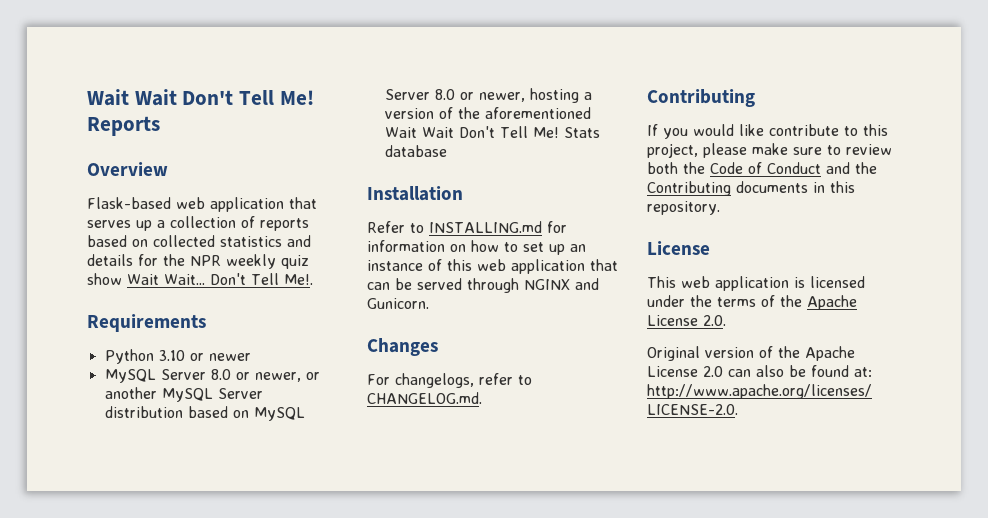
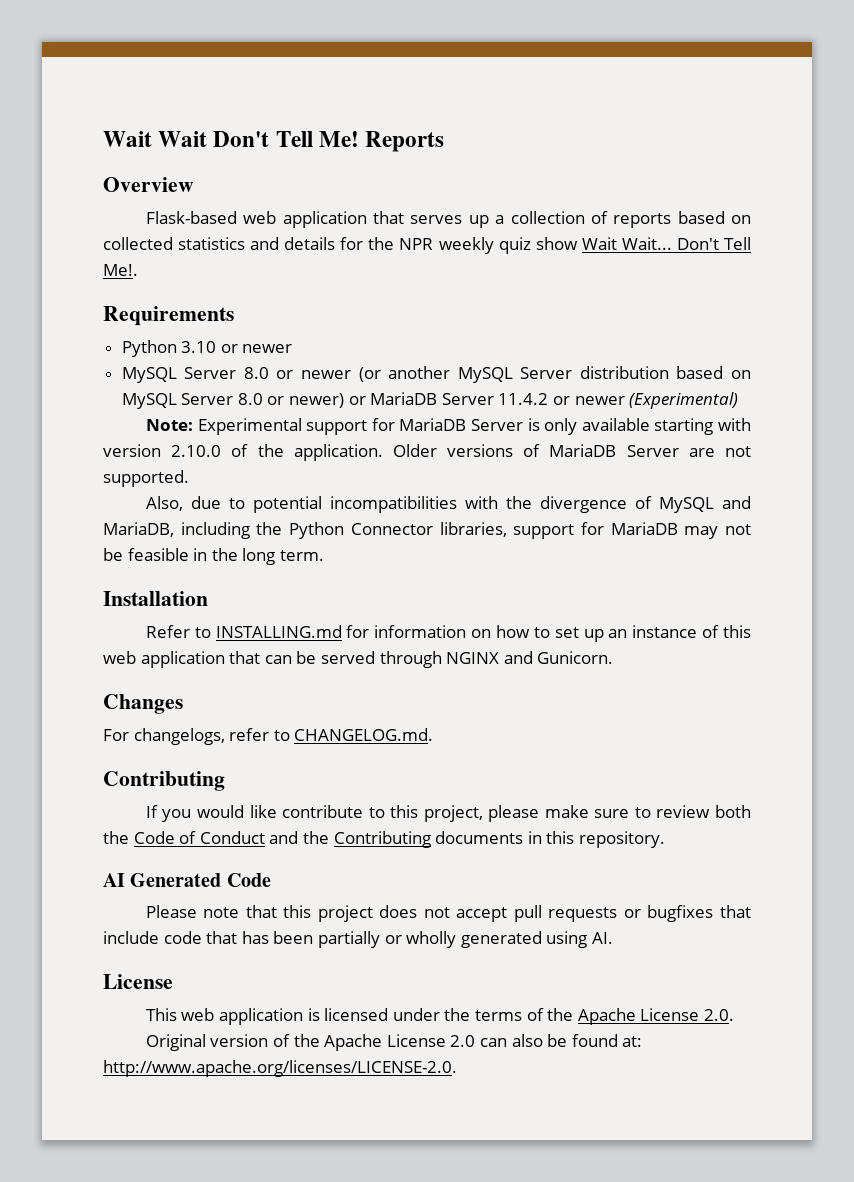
- MySQL Server 8.0 or newer, or another MySQL Server distribution based on MySQL Server 8.0 or newer, hosting a version of the aforementioned Wait Wait Don't Tell Me! Stats database
+ MySQL Server 8.0 or newer (or another MySQL Server distribution based on MySQL Server 8.0 or newer) or MariaDB Server 11.4.2 or newer (Experimental)
+ Note: Experimental support for MariaDB Server is only available starting with version 2.10.0 of the application. Older versions of MariaDB Server are not supported.
+ Also, due to potential incompatibilities with the divergence of MySQL and MariaDB, including the Python Connector libraries, support for MariaDB may not be feasible in the long term.
+ AI Generated Code
+ Please note that this project does not accept pull requests or bugfixes that include code that has been partially or wholly generated using AI.

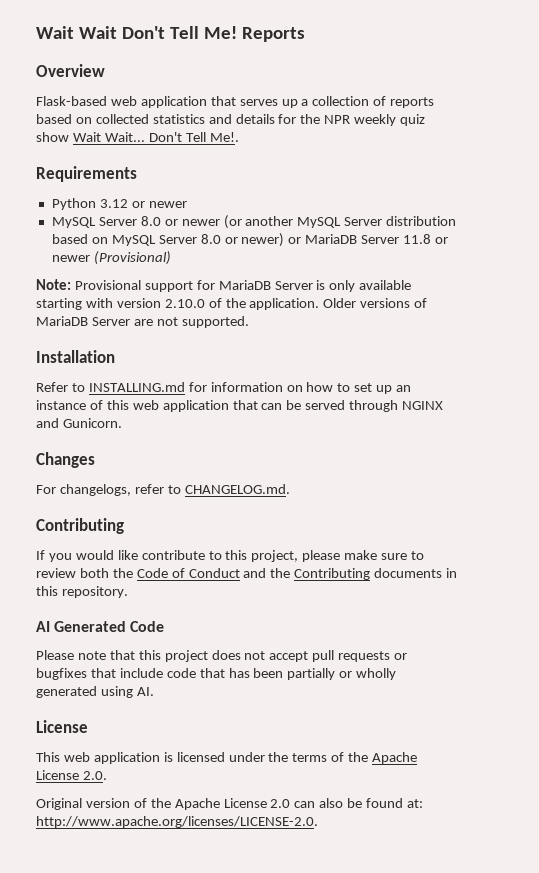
- Python 3.10 or newer
+ Python 3.12 or newer
- MySQL Server 8.0 or newer (or another MySQL Server distribution based on MySQL Server 8.0 or newer) or MariaDB Server 11.4.2 or newer (Experimental)
+ MySQL Server 8.0 or newer (or another MySQL Server distribution based on MySQL Server 8.0 or newer) or MariaDB Server 11.8 or newer (Provisional)
- Note: Experimental support for MariaDB Server is only available starting with version 2.10.0 of the application.
+ Note: Provisional support for MariaDB Server is only available starting with version 2.10.0 of the application.
- Also, due to potential incompatibilities with the divergence of MySQL and MariaDB, including the Python Connector libraries, support for MariaDB may not be feasible in the long term.

